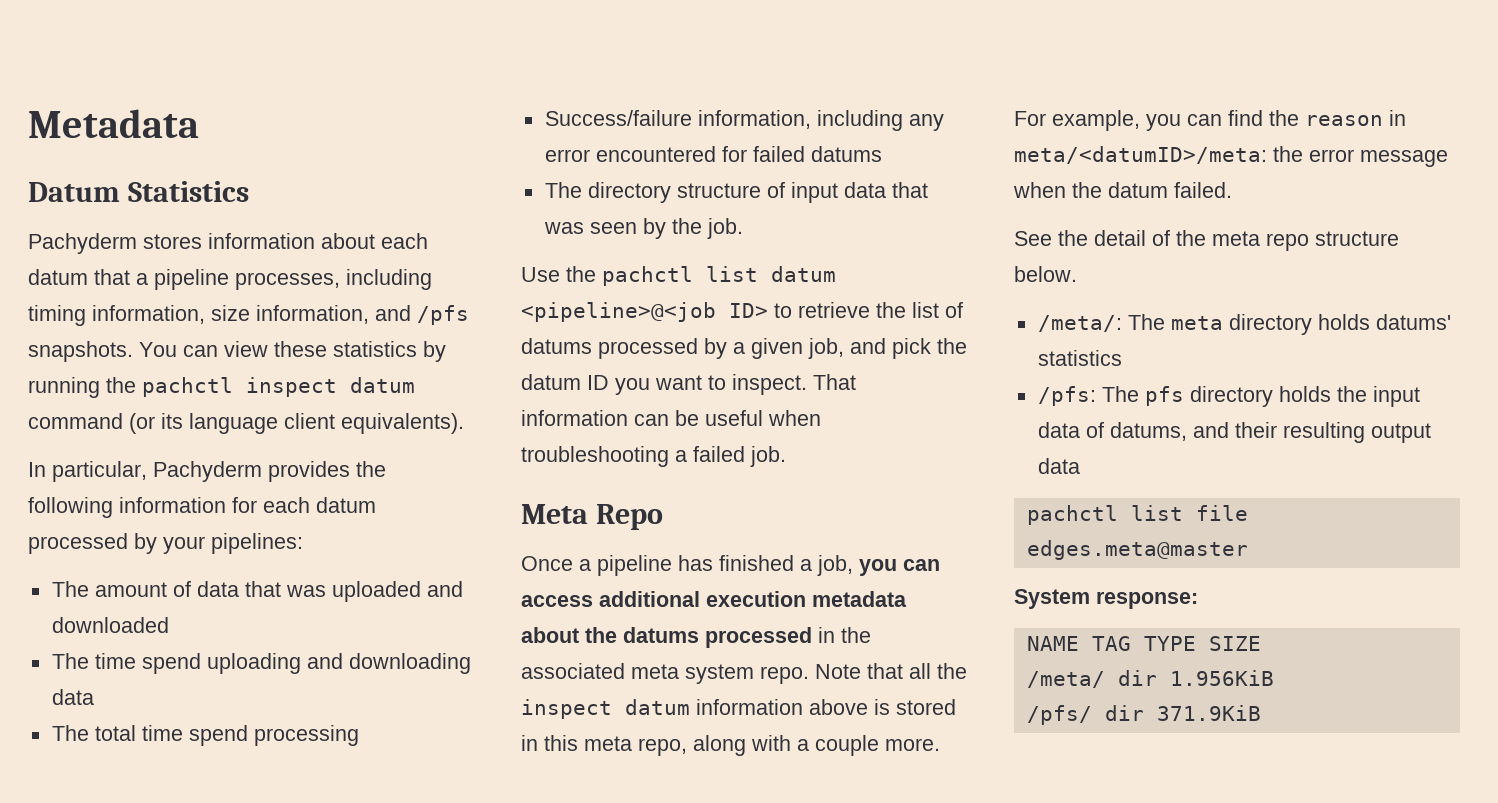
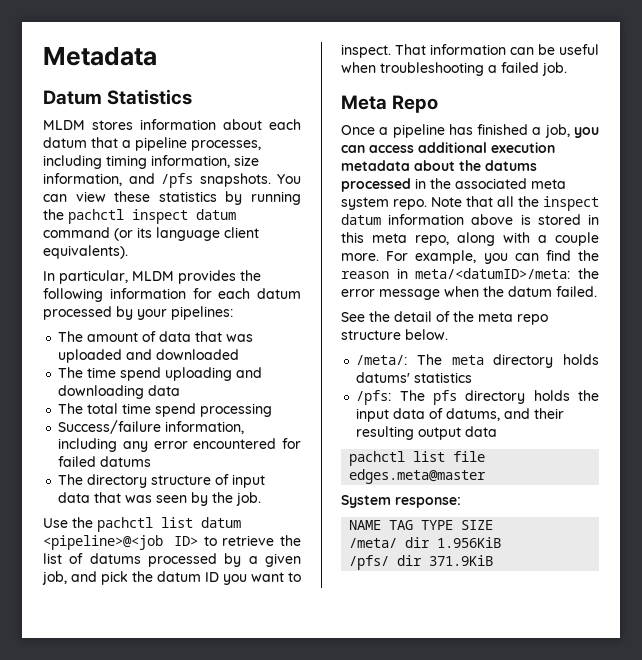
- Pachyderm stores information about each datum that a pipeline processes, including timing information, size information, and /pfs snapshots.
+ MLDM stores information about each datum that a pipeline processes, including timing information, size information, and /pfs snapshots.
- In particular, Pachyderm provides the following information for each datum processed by your pipelines:
+ In particular, MLDM provides the following information for each datum processed by your pipelines:

